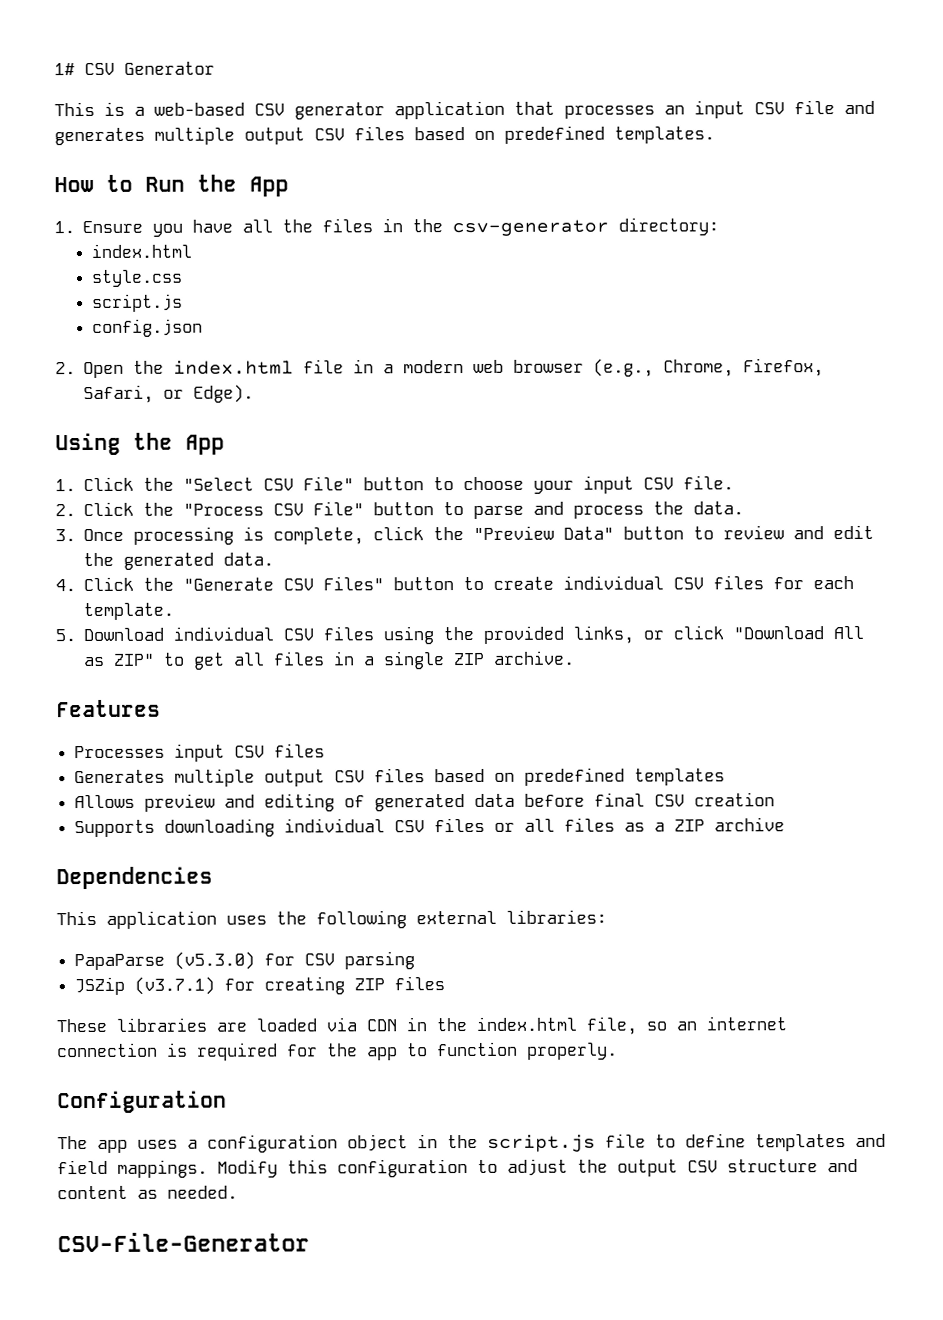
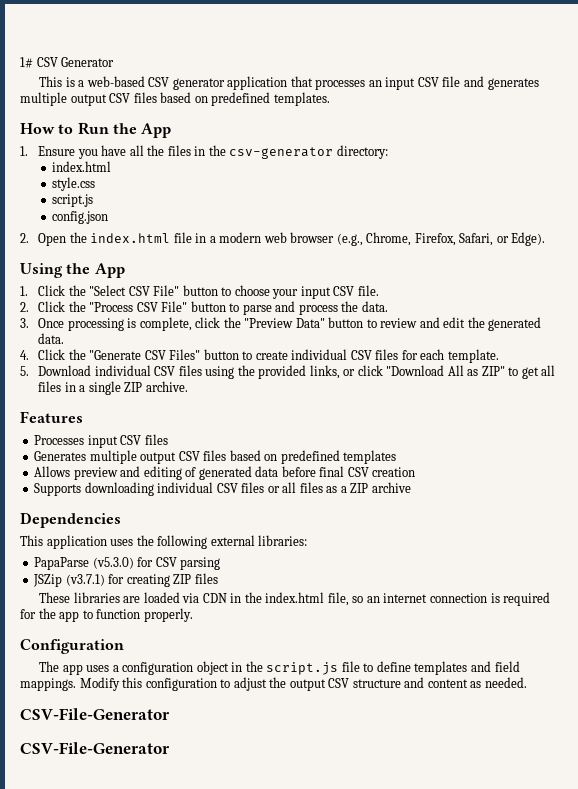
  Modify this configuration to adjust the output CSV structure and content as needed.
+ CSV-File-Generator

